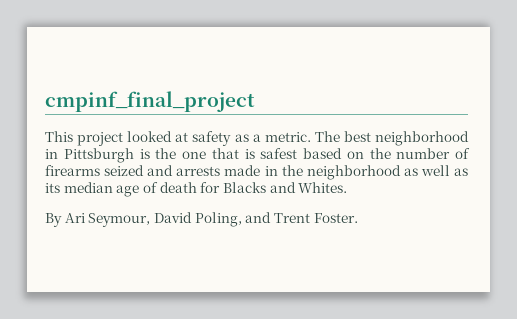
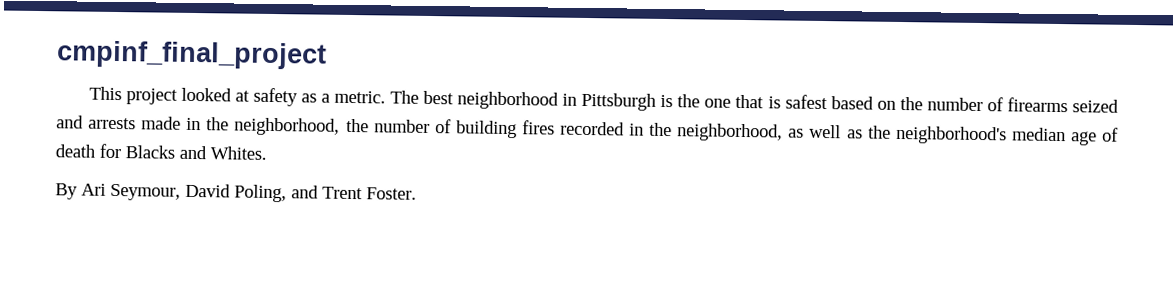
- The best neighborhood in Pittsburgh is the one that is safest based on the number of firearms seized and arrests made in the neighborhood as well as its median age of death for Blacks and Whites.
+ The best neighborhood in Pittsburgh is the one that is safest based on the number of firearms seized and arrests made in the neighborhood, the number of building fires recorded in the neighborhood, as well as the neighborhood's median age of death for Blacks and Whites.

